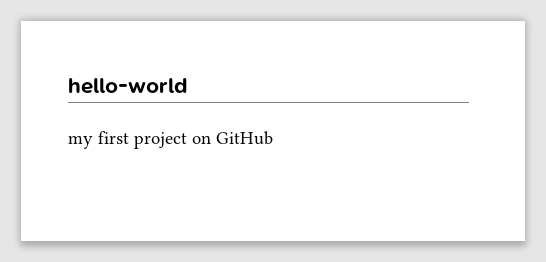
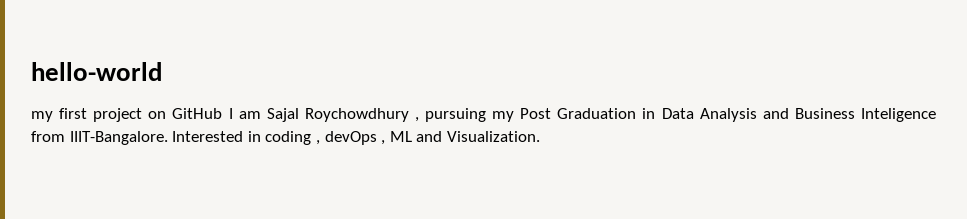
- my first project on GitHub
+ my first project on GitHub I am Sajal Roychowdhury , pursuing my Post Graduation in Data Analysis and Business Inteligence from IIIT-Bangalore. Interested in coding , devOps , ML and Visualization.

